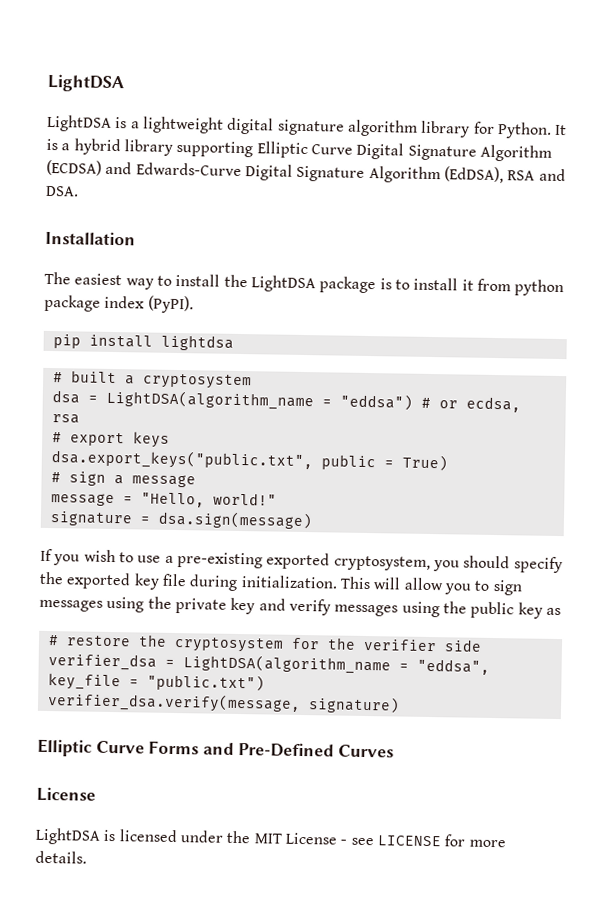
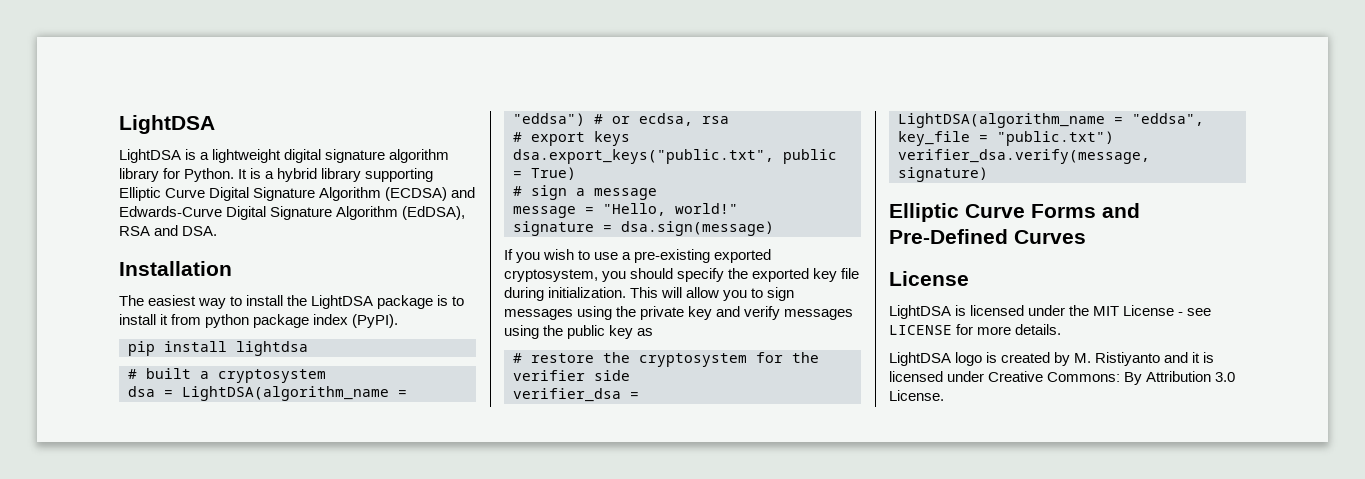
+ LightDSA logo is created by M. Ristiyanto and it is licensed under Creative Commons: By Attribution 3.0 License.

